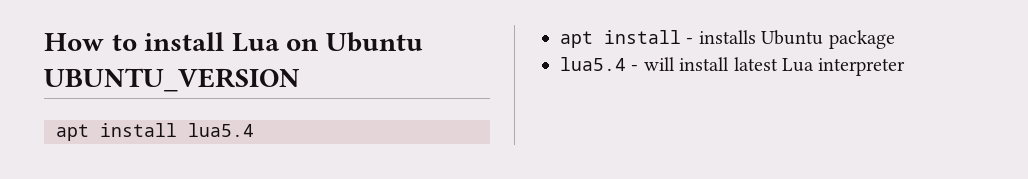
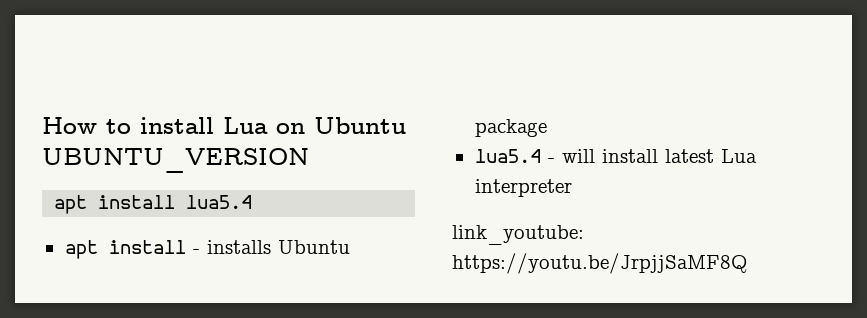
+ link_youtube: https://youtu.be/JrpjjSaMF8Q

